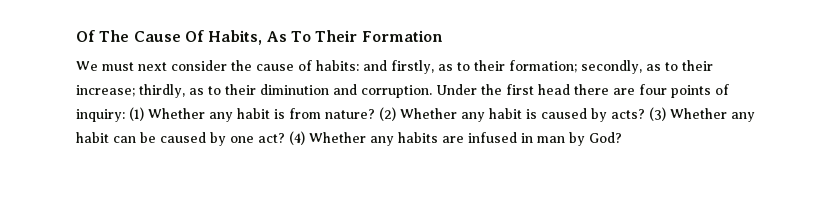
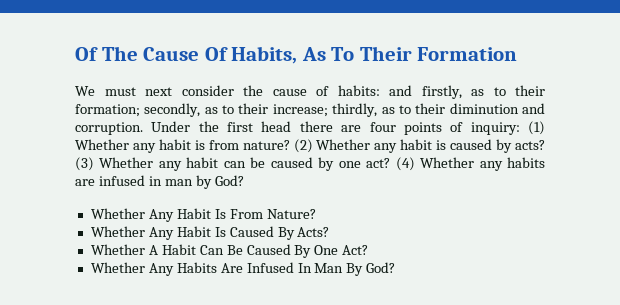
+ Whether Any Habit Is From Nature?
+ Whether Any Habit Is Caused By Acts?
+ Whether A Habit Can Be Caused By One Act?
+ Whether Any Habits Are Infused In Man By God?

